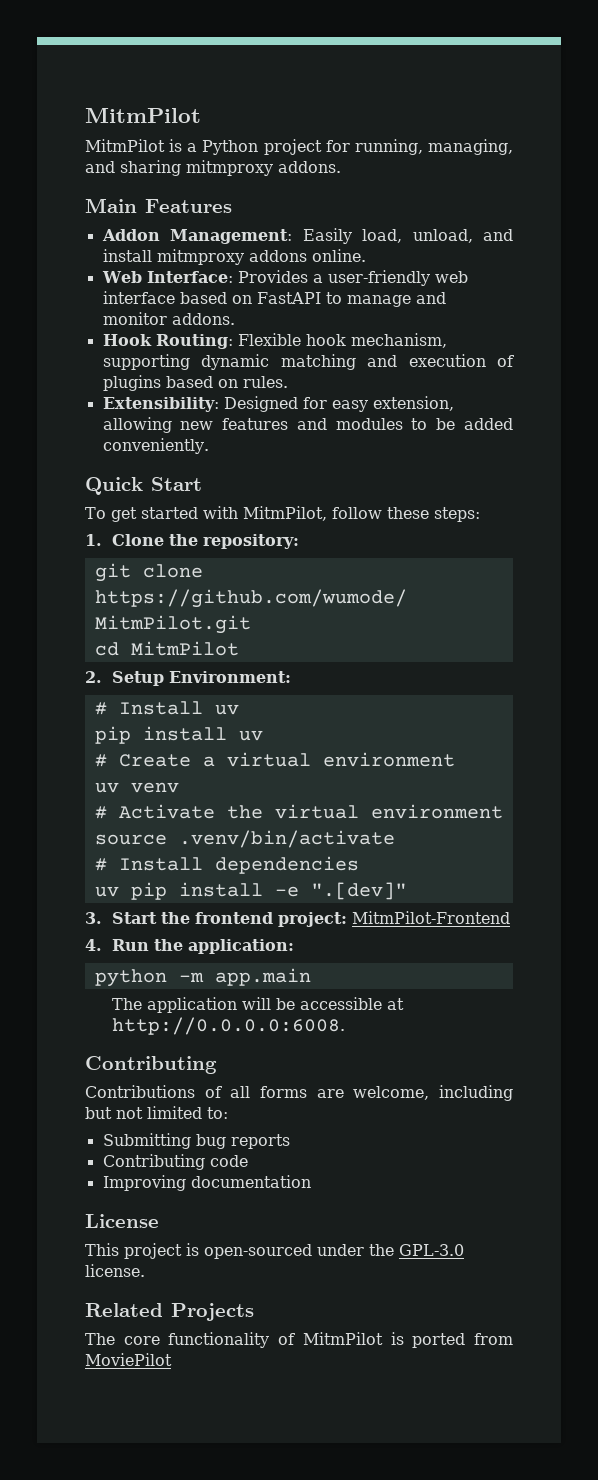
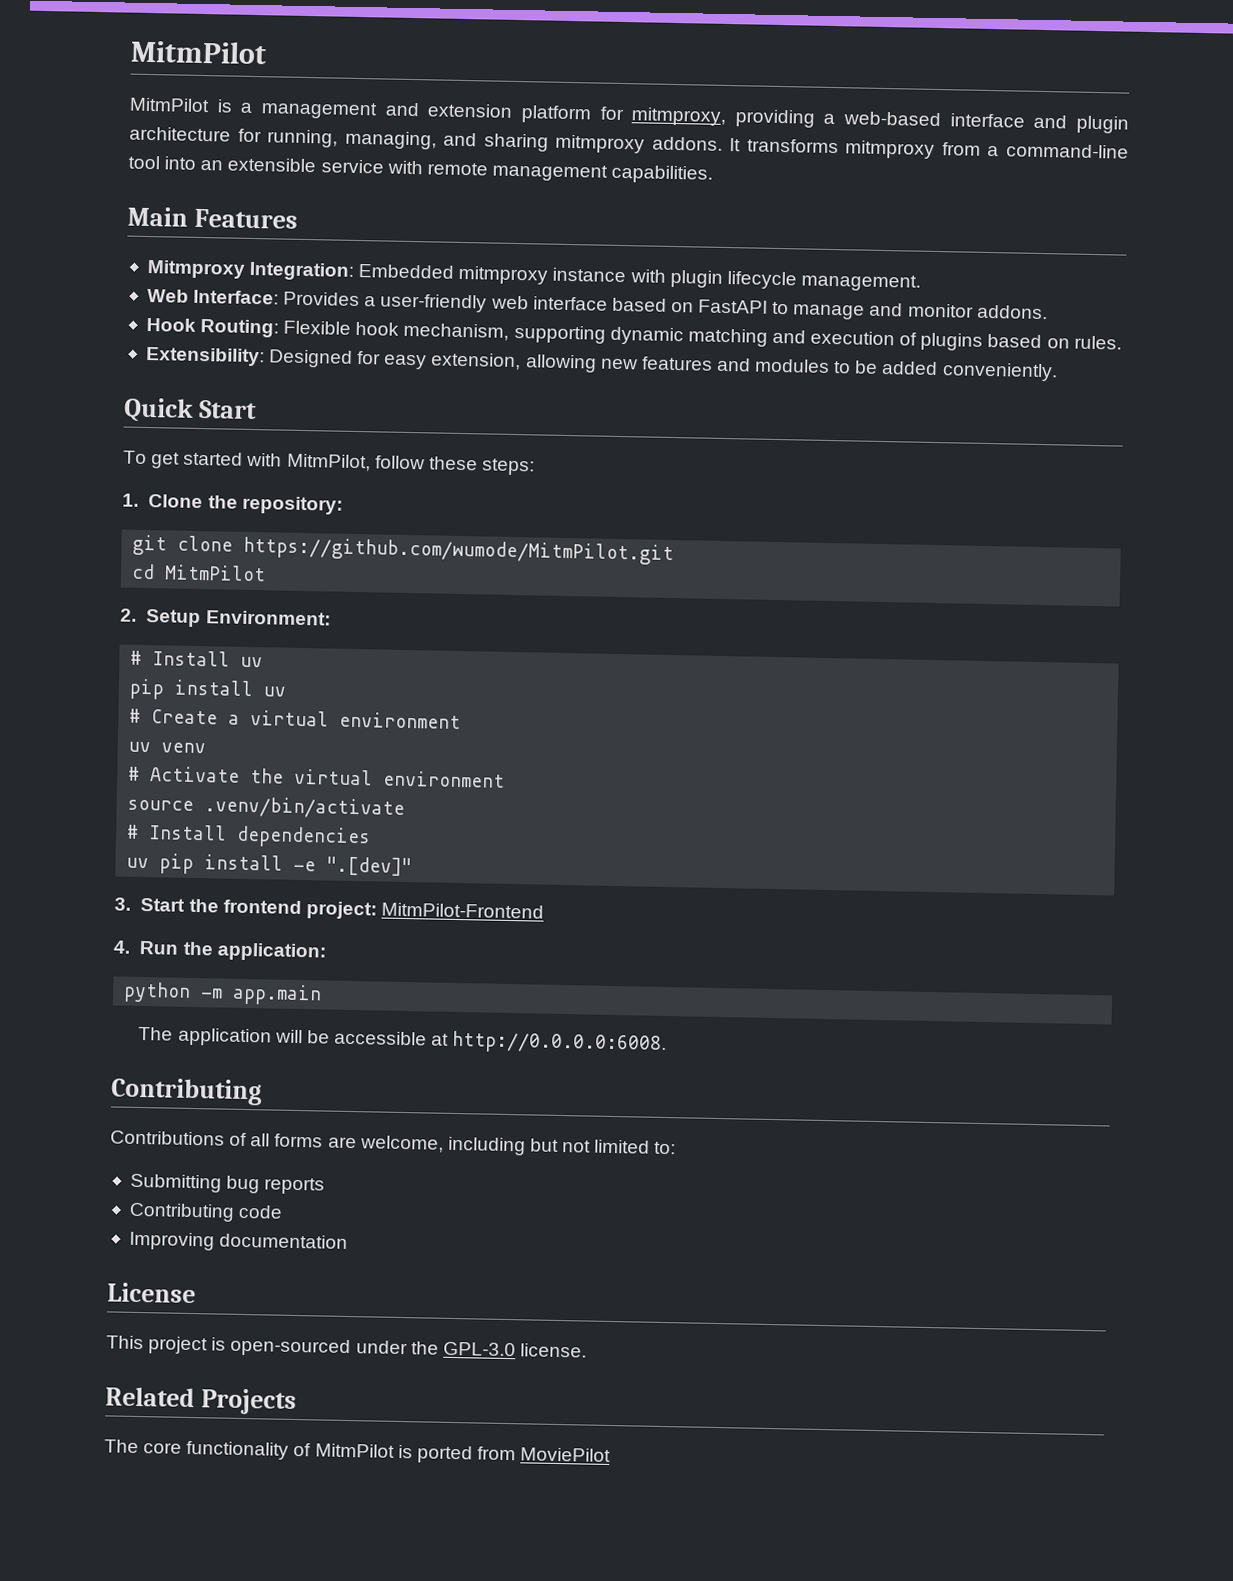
- MitmPilot is a Python project for running, managing, and sharing mitmproxy addons.
+ MitmPilot is a management and extension platform for mitmproxy, providing a web-based interface and plugin architecture for running, managing, and sharing mitmproxy addons. It transforms mitmproxy from a command-line tool into an extensible service with remote management capabilities.
  Main Features
- Addon Management: Easily load, unload, and install mitmproxy addons online.
+ Mitmproxy Integration: Embedded mitmproxy instance with plugin lifecycle management.

